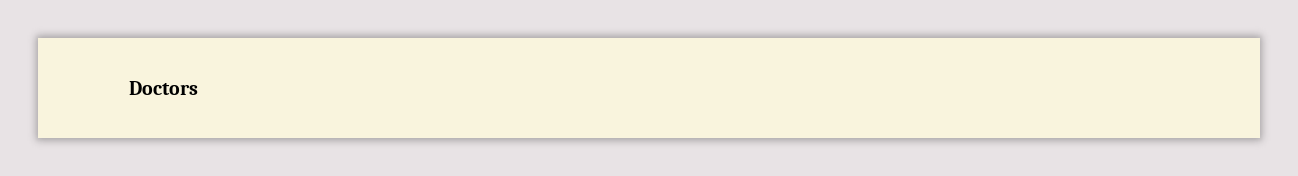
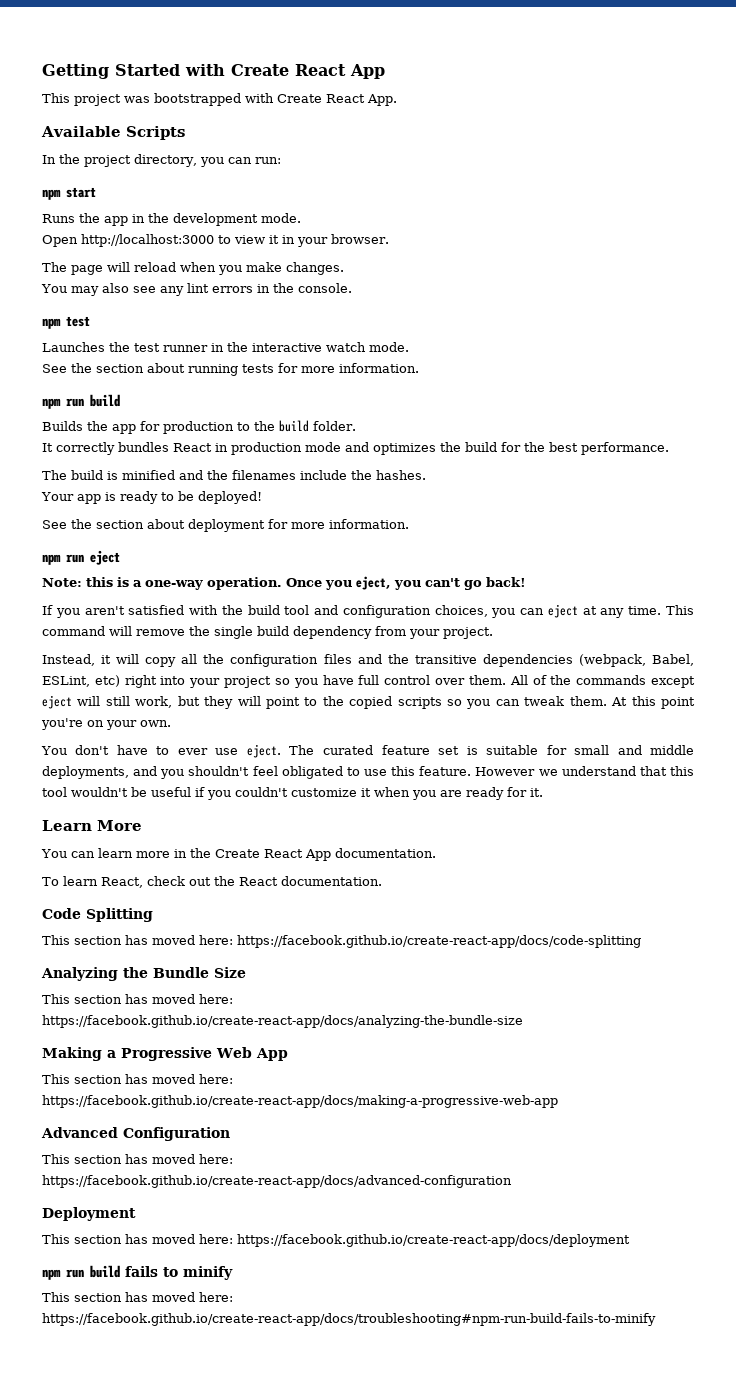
- Doctors
+ Getting Started with Create React App
+ This project was bootstrapped with Create React App.
+ Available Scripts
+ In the project directory, you can run:
+ npm start
+ Runs the app in the development mode.
+ Open http://localhost:3000 to view it in your browser.
+ The page will reload when you make changes.
+ You may also see any lint errors in the console.
+ npm test
+ Launches the test runner in the interactive watch mode.
+ See the section about running tests for more information.
+ npm run build
+ Builds the app for production to the build folder.
+ It correctly bundles React in production mode and optimizes the build for the best performance.
+ The build is minified and the filenames include the hashes.
+ Your app is ready to be deployed!
+ See the section about deployment for more information.
+ npm run eject
+ Note: this is a one-way operation. Once you eject, you can't go back!
+ If you aren't satisfied with the build tool and configuration choices, you can eject at any time. This command will remove the single build dependency from your project.
+ Instead, it will copy all the configuration files and the transitive dependencies (webpack, Babel, ESLint, etc) right into your project so you have full control over them. All of the commands except eject will still work, but they will point to the copied scripts so you can tweak them. At this point you're on your own.
+ You don't have to ever use eject. The curated feature set is suitable for small and middle deployments, and you shouldn't feel obligated to use this feature. However we understand that this tool wouldn't be useful if you couldn't customize it when you are ready for it.
+ Learn More
+ You can learn more in the Create React App documentation.
+ To learn React, check out the React documentation.
+ Code Splitting
+ This section has moved here: https://facebook.github.io/create-react-app/docs/code-splitting
+ Analyzing the Bundle Size
+ This section has moved here: https://facebook.github.io/create-react-app/docs/analyzing-the-bundle-size
+ Making a Progressive Web App
+ This section has moved here: https://facebook.github.io/create-react-app/docs/making-a-progressive-web-app
+ Advanced Configuration
+ This section has moved here: https://facebook.github.io/create-react-app/docs/advanced-configuration
+ Deployment
+ This section has moved here: https://facebook.github.io/create-react-app/docs/deployment
+ npm run build fails to minify
+ This section has moved here: https://facebook.github.io/create-react-app/docs/troubleshooting#npm-run-build-fails-to-minify

